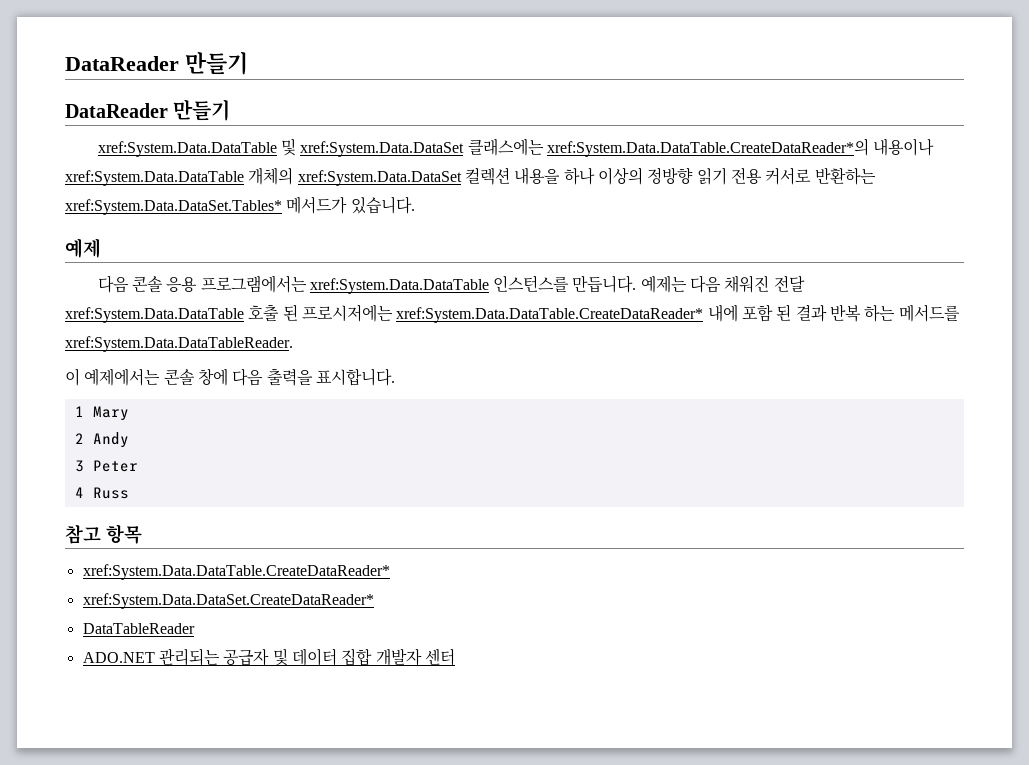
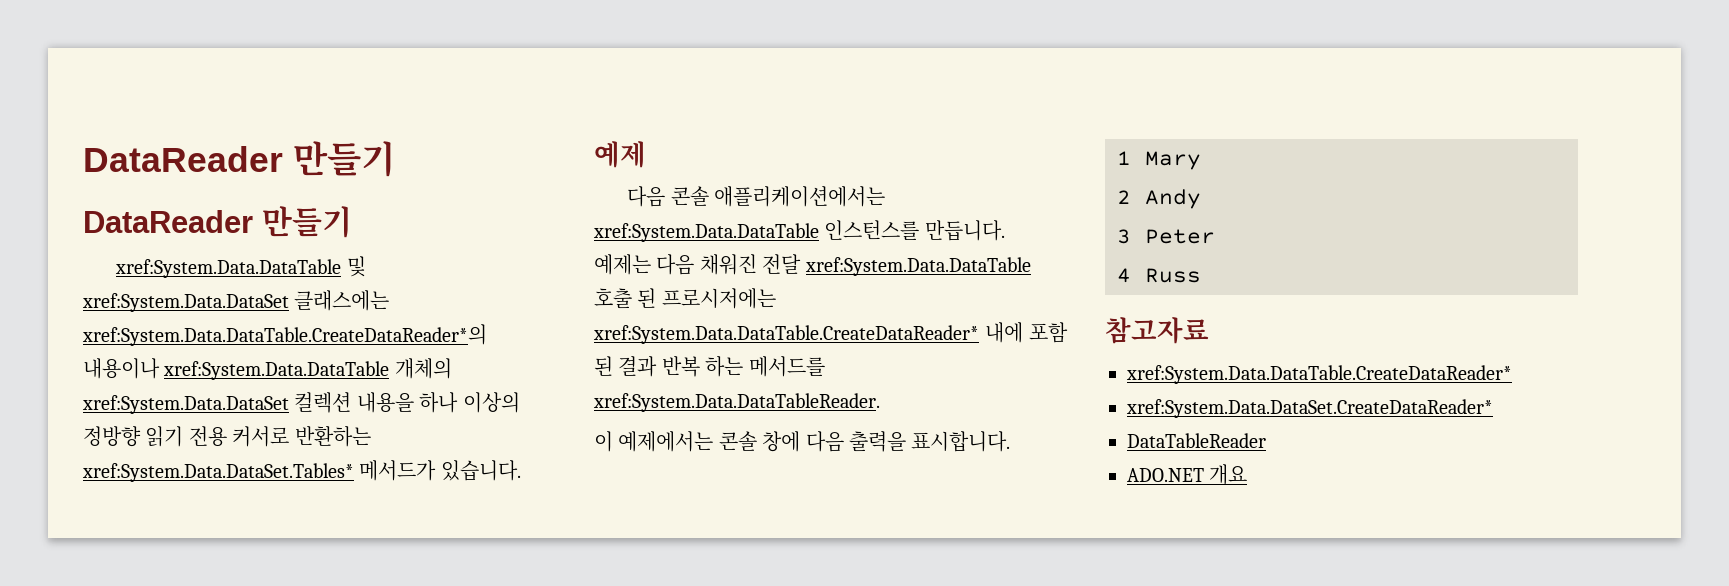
- 다음 콘솔 응용 프로그램에서는 xref:System.Data.DataTable 인스턴스를 만듭니다.
+ 다음 콘솔 애플리케이션에서는 xref:System.Data.DataTable 인스턴스를 만듭니다.
- 참고 항목
+ 참고자료
- ADO.NET 관리되는 공급자 및 데이터 집합 개발자 센터
+ ADO.NET 개요

